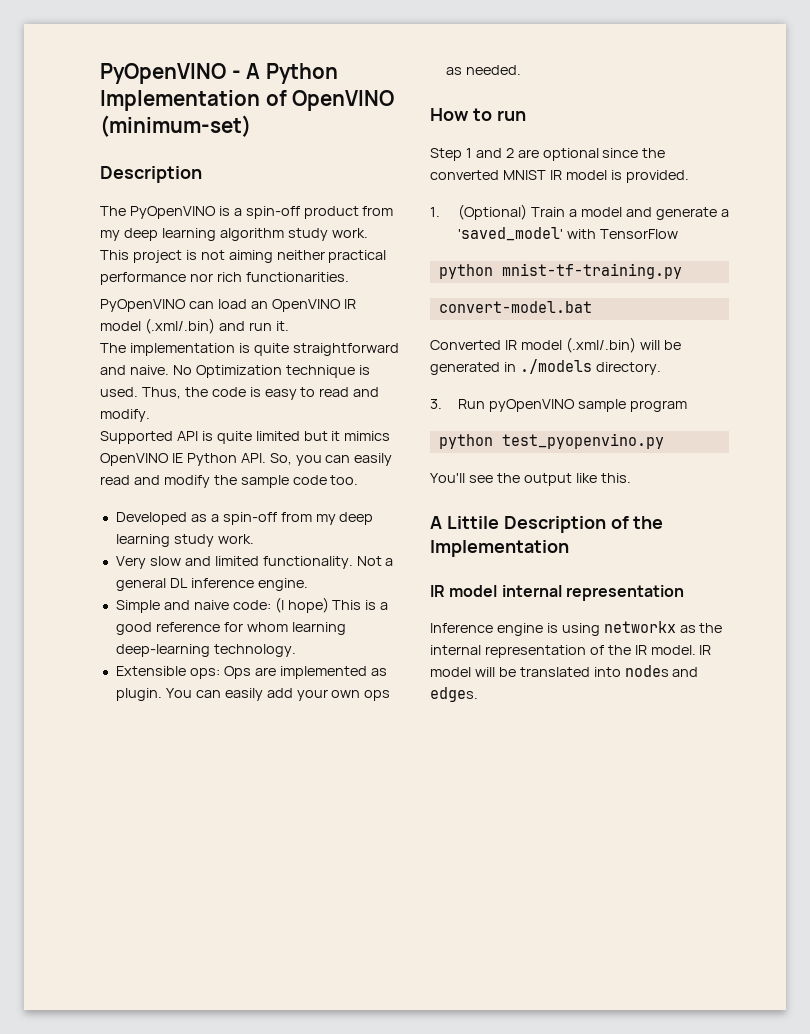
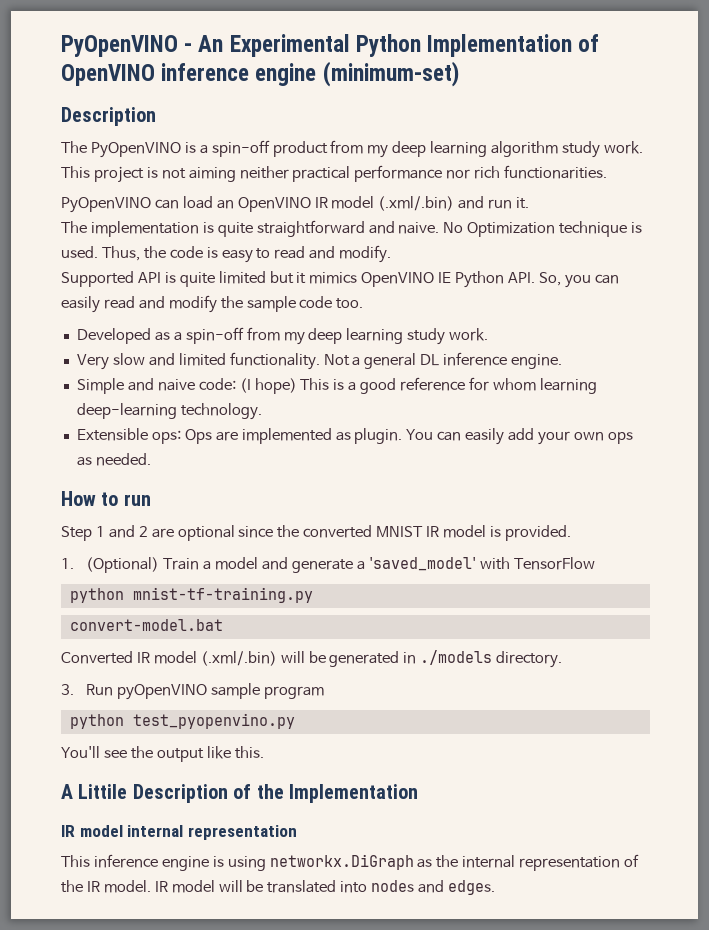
- PyOpenVINO - A Python Implementation of OpenVINO (minimum-set)
+ PyOpenVINO - An Experimental Python Implementation of OpenVINO inference engine (minimum-set)
- Inference engine is using networkx as the internal representation of the IR model.
+ This inference engine is using networkx.DiGraph as the internal representation of the IR model.

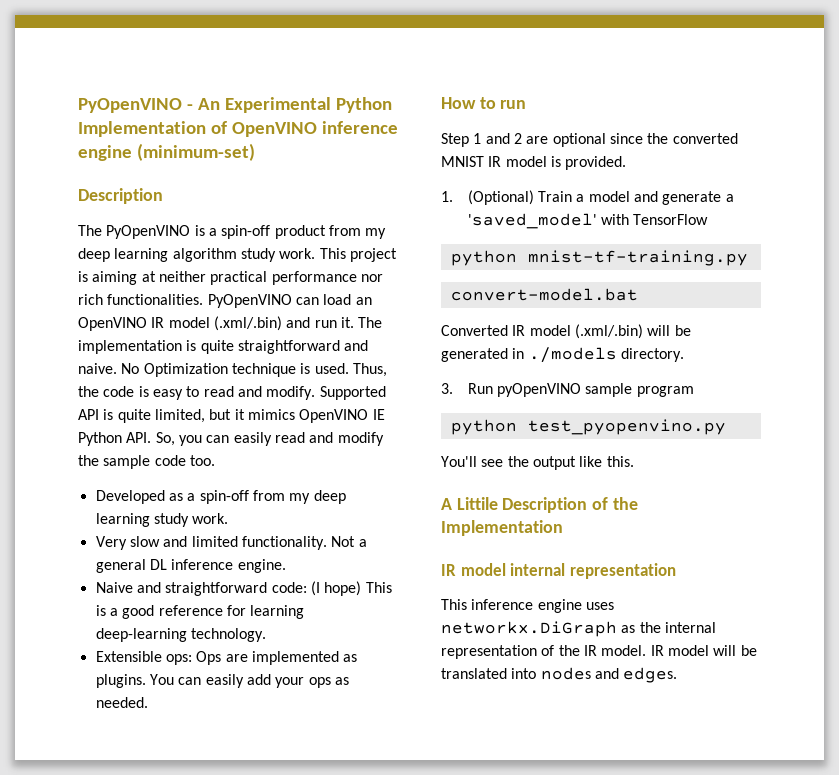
- This project is not aiming neither practical performance nor rich functionarities.
- PyOpenVINO can load an OpenVINO IR model (.xml/.bin) and run it.
- The implementation is quite straightforward and naive.
+ This project is aiming at neither practical performance nor rich functionalities. PyOpenVINO can load an OpenVINO IR model (.xml/.bin) and run it. The implementation is quite straightforward and naive.
- Thus, the code is easy to read and modify.
- Supported API is quite limited but it mimics OpenVINO IE Python API. So, you can easily read and modify the sample code too.
+ Thus, the code is easy to read and modify. Supported API is quite limited, but it mimics OpenVINO IE Python API. So, you can easily read and modify the sample code too.
- Simple and naive code: (I hope) This is a good reference for whom learning deep-learning technology.
+ Naive and straightforward code: (I hope) This is a good reference for learning deep-learning technology.
- Extensible ops: Ops are implemented as plugin.
+ Extensible ops: Ops are implemented as plugins.
- You can easily add your own ops as needed.
+ You can easily add your ops as needed.
- This inference engine is using networkx.DiGraph as the internal representation of the IR model.
+ This inference engine uses networkx.DiGraph as the internal representation of the IR model.

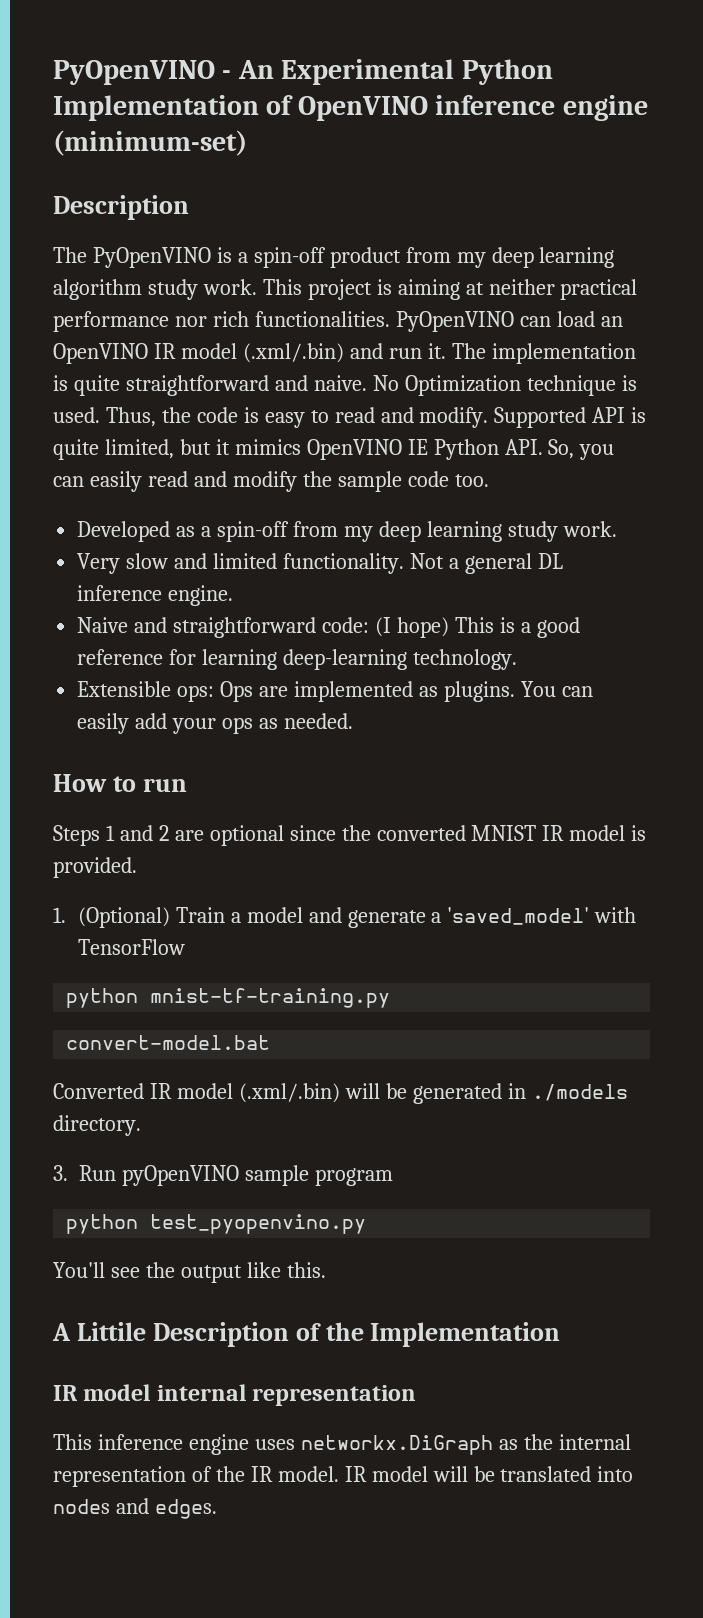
- Step 1 and 2 are optional since the converted MNIST IR model is provided.
+ Steps 1 and 2 are optional since the converted MNIST IR model is provided.

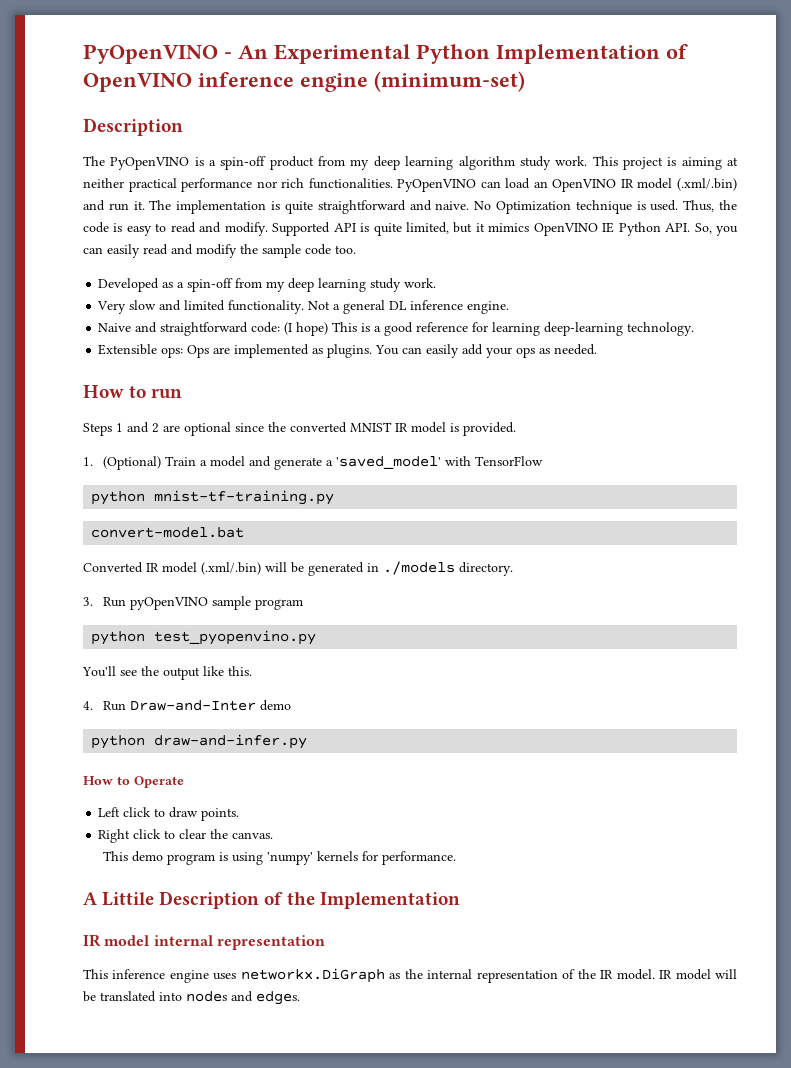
+ 4. Run Draw-and-Inter demo
+ python draw-and-infer.py
+ How to Operate
+ Left click to draw points.
+ Right click to clear the canvas.
+ This demo program is using 'numpy' kernels for performance.

